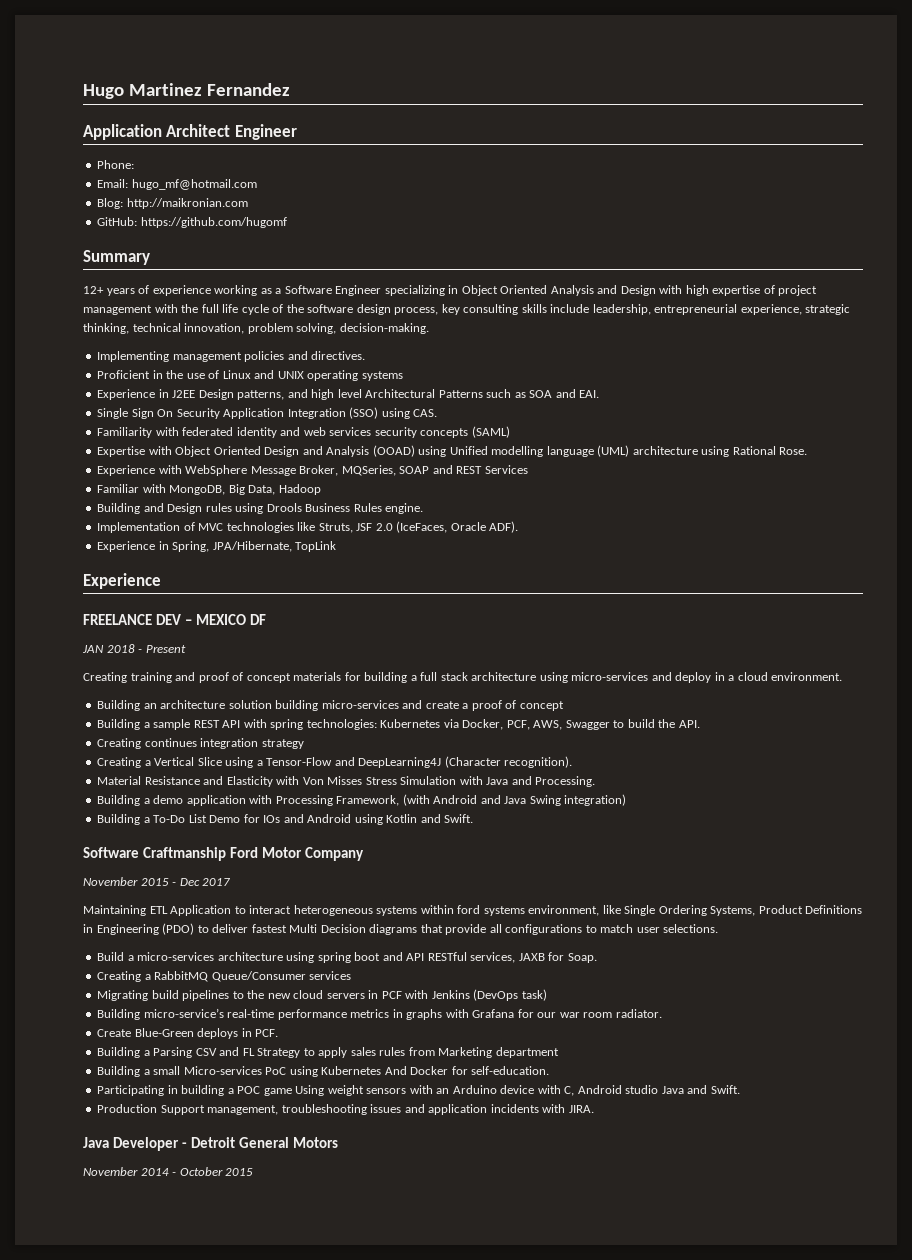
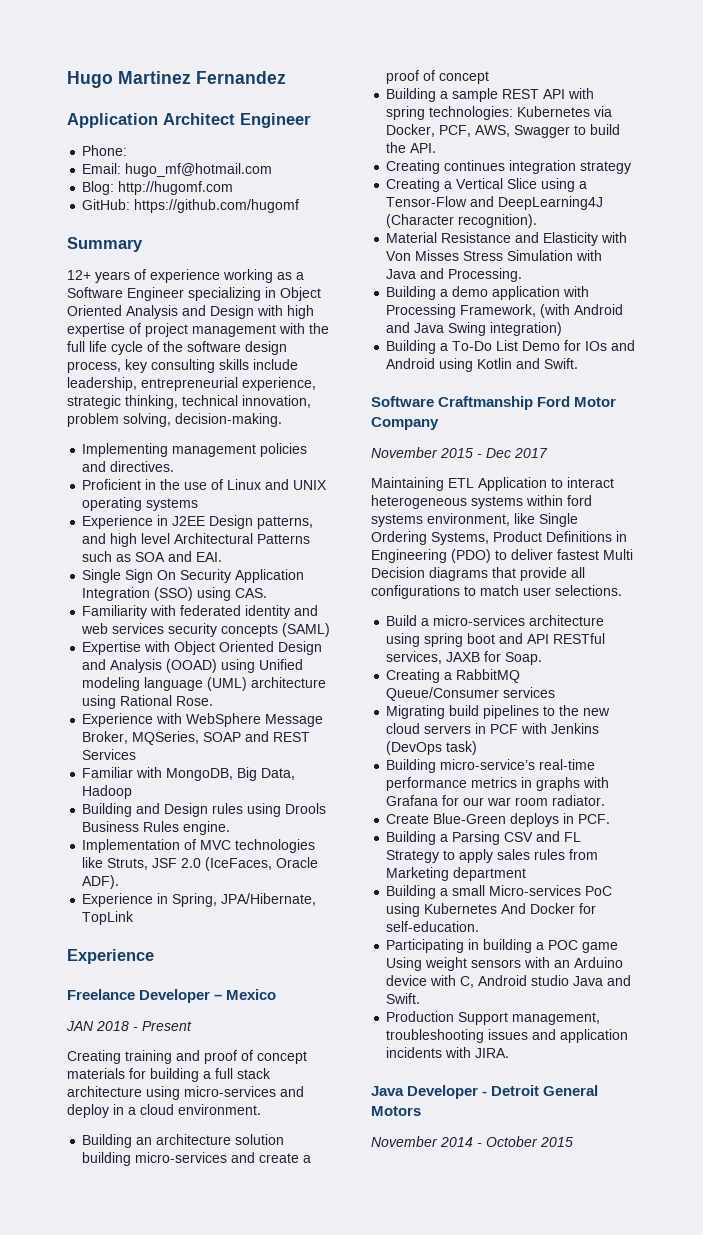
- Blog: http://maikronian.com
+ Blog: http://hugomf.com
- Expertise with Object Oriented Design and Analysis (OOAD) using Unified modelling language (UML) architecture using Rational Rose.
+ Expertise with Object Oriented Design and Analysis (OOAD) using Unified modeling language (UML) architecture using Rational Rose.
- FREELANCE DEV – MEXICO DF
+ Freelance Developer – Mexico

